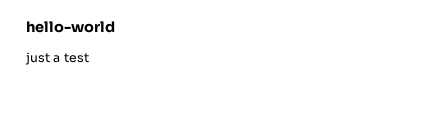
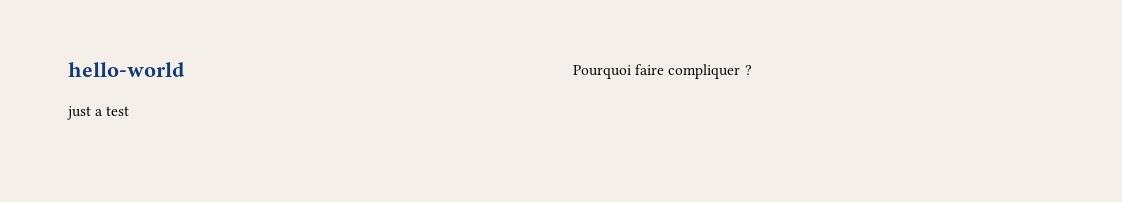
+ Pourquoi faire compliquer ?

